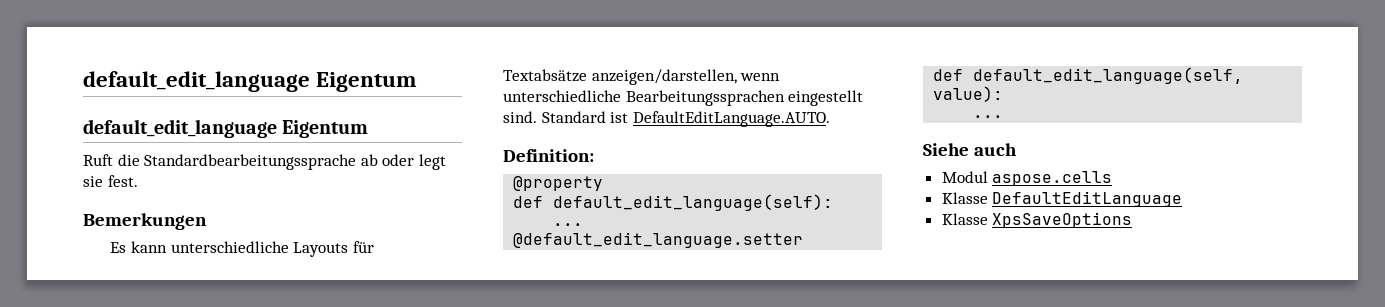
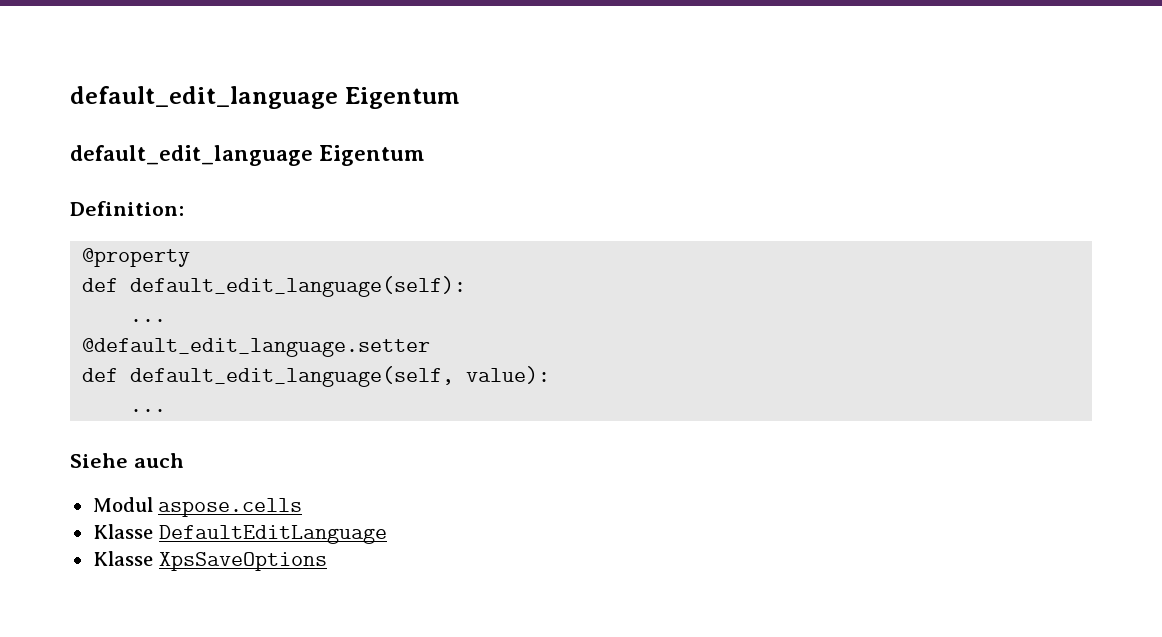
- Ruft die Standardbearbeitungssprache ab oder legt sie fest.
- Bemerkungen
- Es kann unterschiedliche Layouts für Textabsätze anzeigen/darstellen, wenn unterschiedliche Bearbeitungssprachen eingestellt sind. Standard ist DefaultEditLanguage.AUTO.

